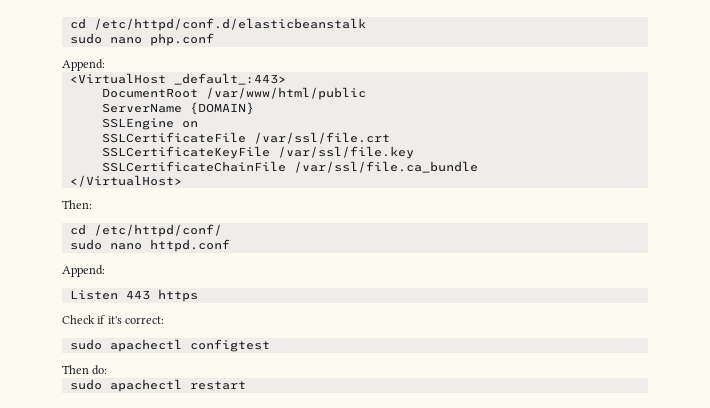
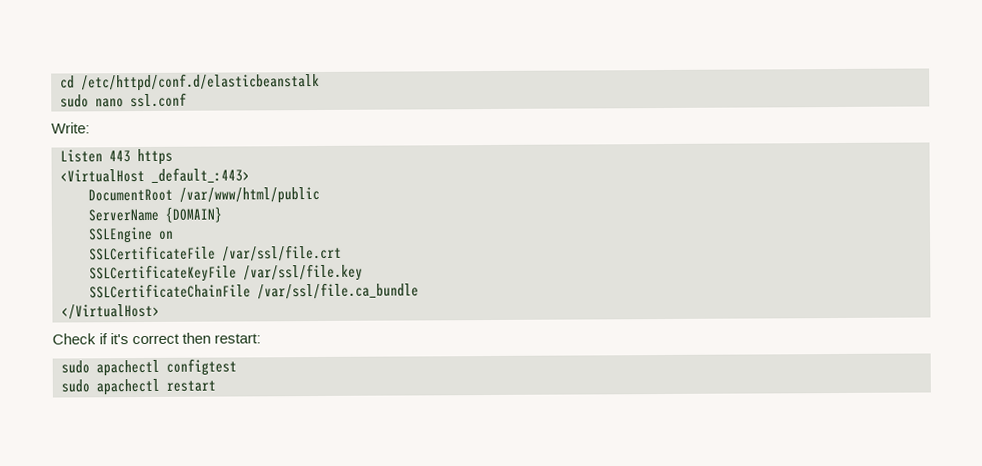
- sudo nano php.conf
- Append:
+ sudo nano ssl.conf
+ Write:
+ Listen 443 https
- Then:
- cd /etc/httpd/conf/
- sudo nano httpd.conf
- Append:
- Listen 443 https
- Check if it's correct:
+ Check if it's correct then restart:
- Then do:

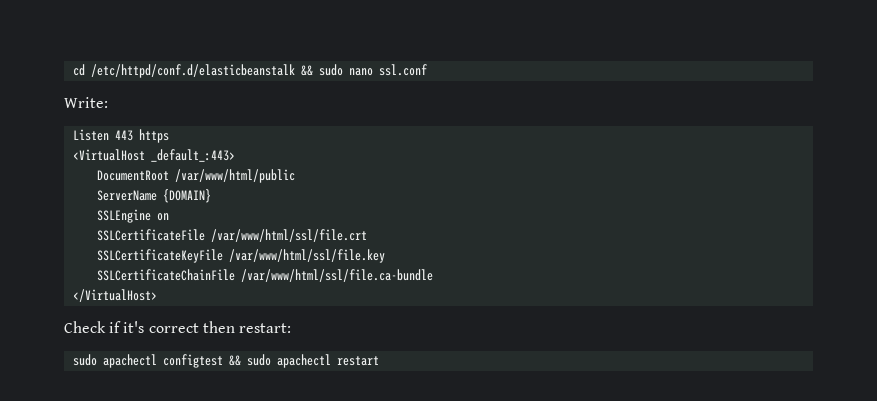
- cd /etc/httpd/conf.d/elasticbeanstalk
- sudo nano ssl.conf
+ cd /etc/httpd/conf.d/elasticbeanstalk && sudo nano ssl.conf
- SSLCertificateFile /var/ssl/file.crt
+ SSLCertificateFile /var/www/html/ssl/file.crt
- SSLCertificateKeyFile /var/ssl/file.key
+ SSLCertificateKeyFile /var/www/html/ssl/file.key
- SSLCertificateChainFile /var/ssl/file.ca_bundle
+ SSLCertificateChainFile /var/www/html/ssl/file.ca-bundle
- sudo apachectl configtest
- sudo apachectl restart
+ sudo apachectl configtest && sudo apachectl restart

